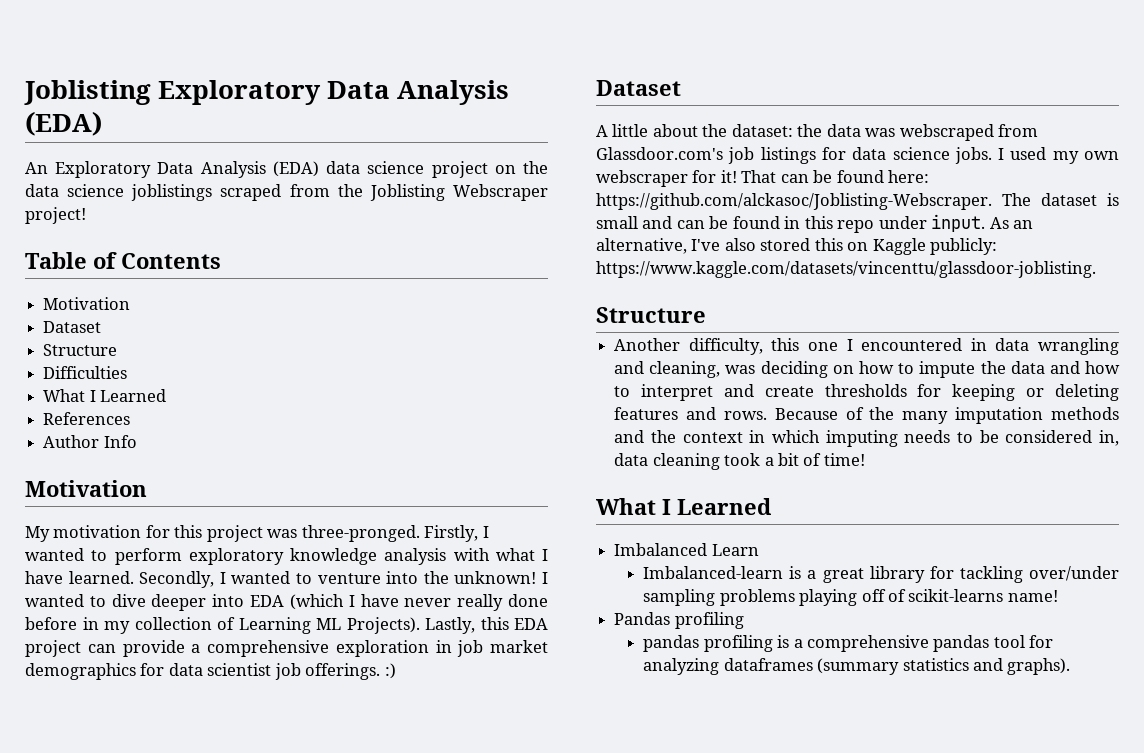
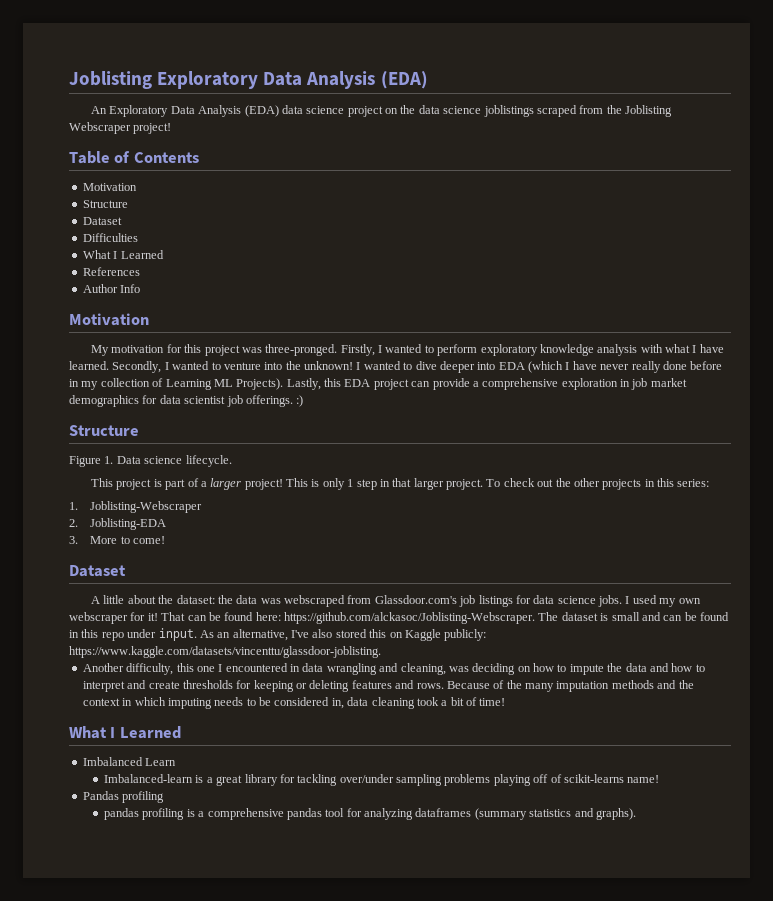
  Table of Contents
  Motivation
+ Structure
  Dataset
- Structure
  Lastly, this EDA project can provide a comprehensive exploration in job market demographics for data scientist job offerings. :)
+ Structure
+ Figure 1. Data science lifecycle.
+ This project is part of a larger project! This is only 1 step in that larger project. To check out the other projects in this series:
+ 1. Joblisting-Webscraper
+ 2. Joblisting-EDA
+ 3. More to come!
  As an alternative, I've also stored this on Kaggle publicly: https://www.kaggle.com/datasets/vincenttu/glassdoor-joblisting.
- Structure

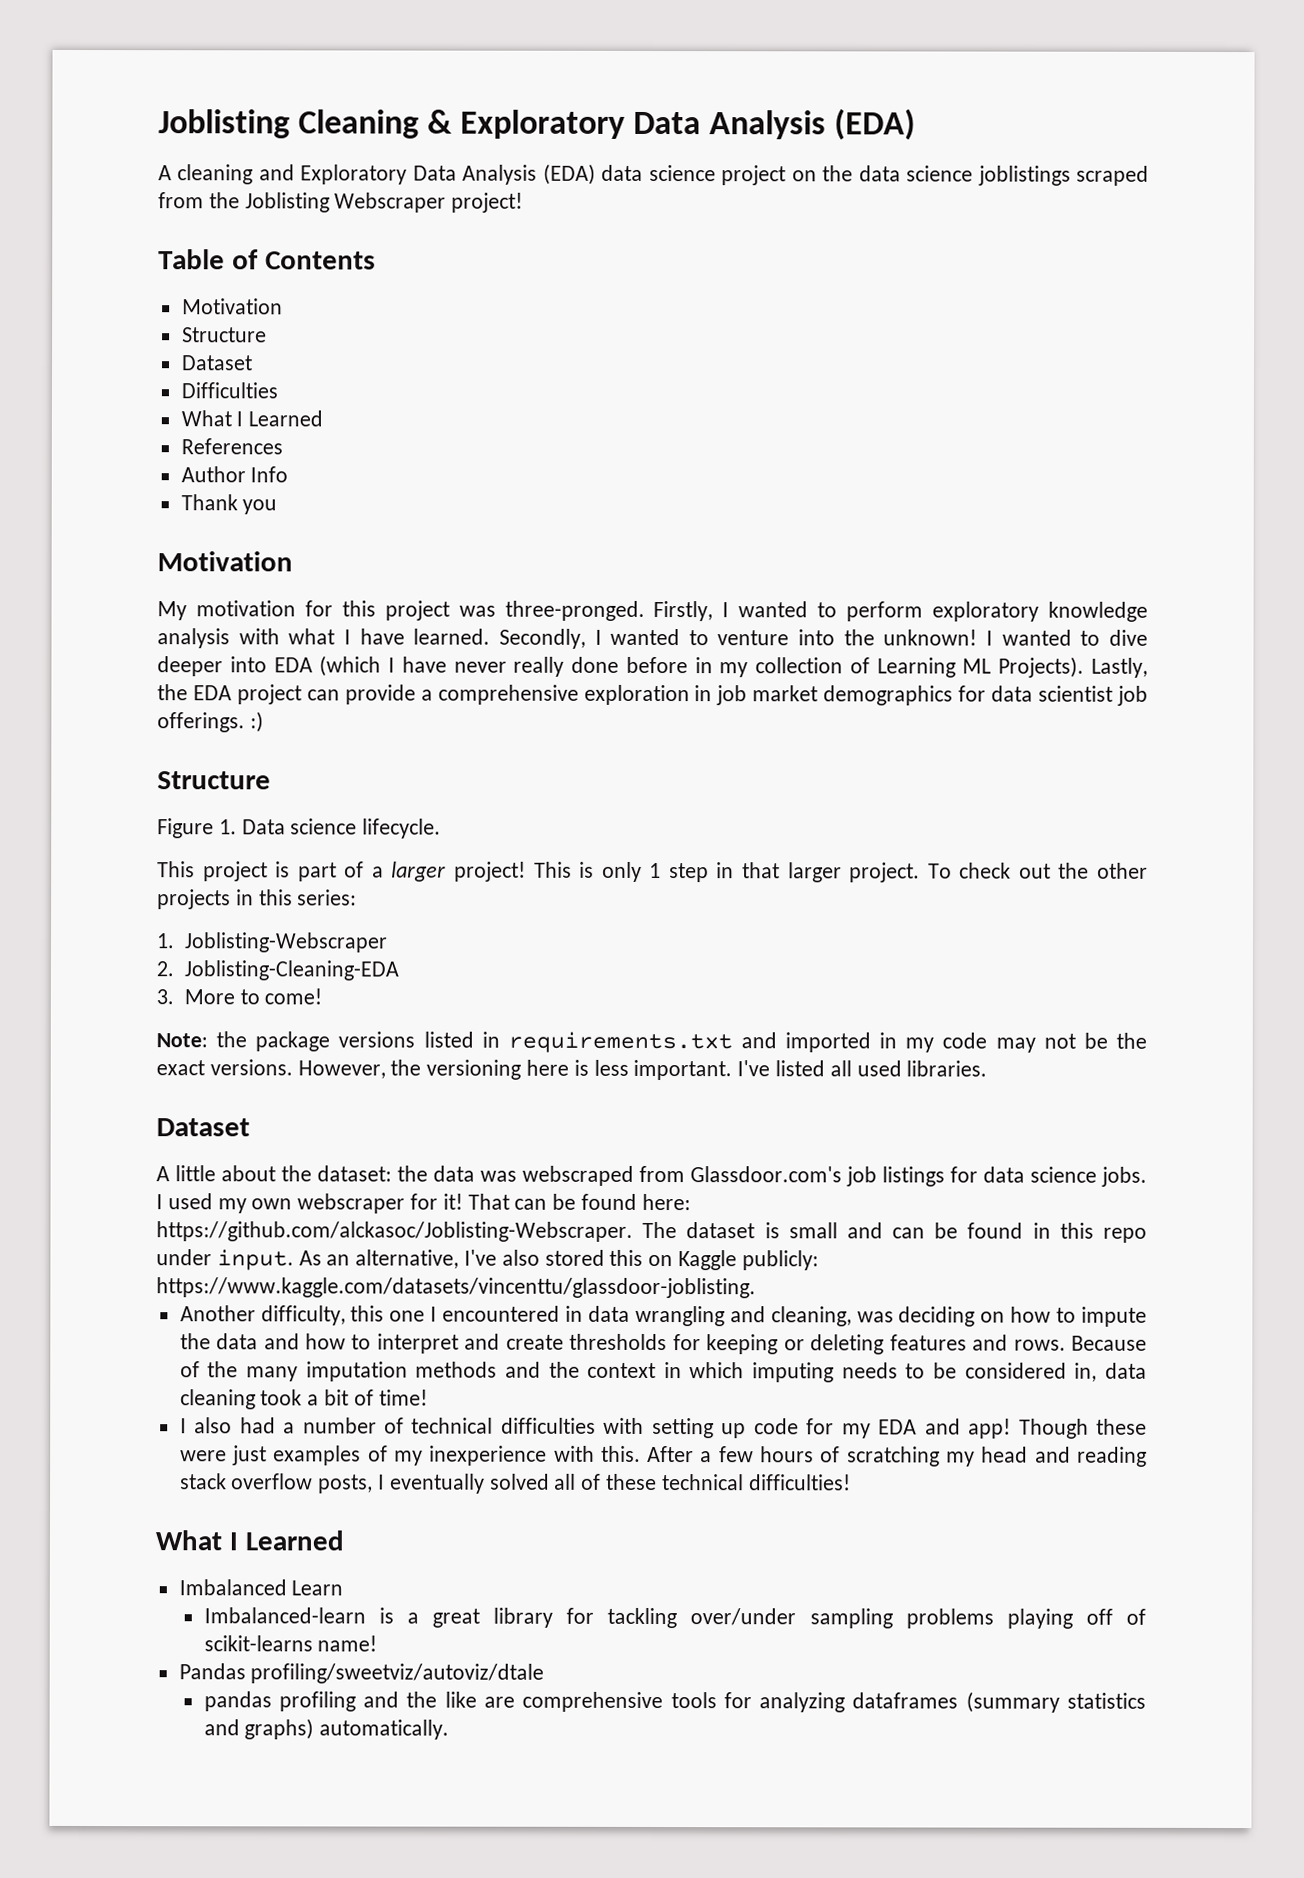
- Joblisting Exploratory Data Analysis (EDA)
+ Joblisting Cleaning & Exploratory Data Analysis (EDA)
- An Exploratory Data Analysis (EDA) data science project on the data science joblistings scraped from the Joblisting Webscraper project!
+ A cleaning and Exploratory Data Analysis (EDA) data science project on the data science joblistings scraped from the Joblisting Webscraper project!
+ Thank you
- Lastly, this EDA project can provide a comprehensive exploration in job market demographics for data scientist job offerings. :)
+ Lastly, the EDA project can provide a comprehensive exploration in job market demographics for data scientist job offerings. :)
- 2. Joblisting-EDA
+ 2. Joblisting-Cleaning-EDA
+ Note: the package versions listed in requirements.txt and imported in my code may not be the exact versions. However, the versioning here is less important. I've listed all used libraries.
+ I also had a number of technical difficulties with setting up code for my EDA and app! Though these were just examples of my inexperience with this. After a few hours of scratching my head and reading stack overflow posts, I eventually solved all of these technical difficulties!
- Pandas profiling
+ Pandas profiling/sweetviz/autoviz/dtale
- pandas profiling is a comprehensive pandas tool for analyzing dataframes (summary statistics and graphs).
+ pandas profiling and the like are comprehensive tools for analyzing dataframes (summary statistics and graphs) automatically.

